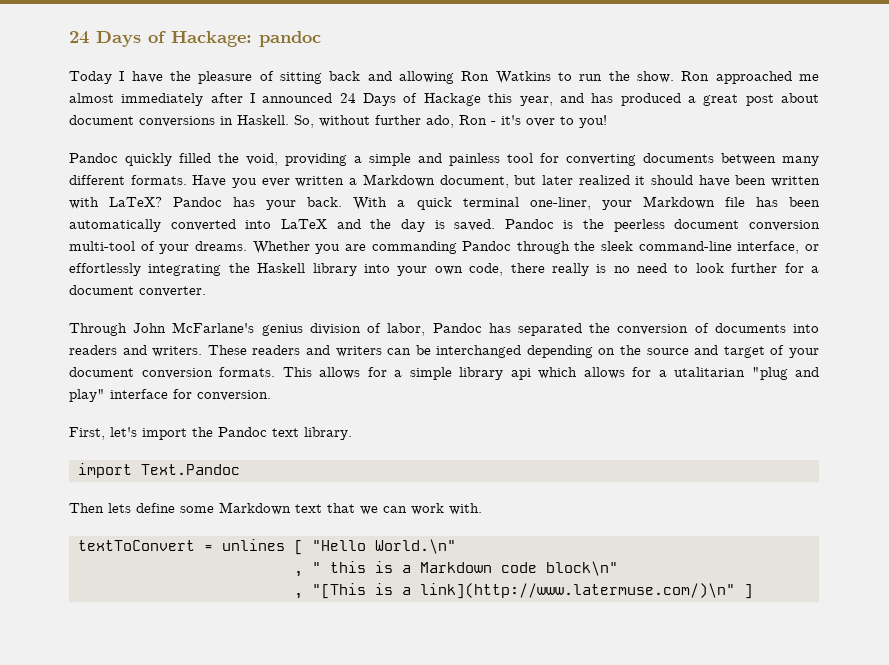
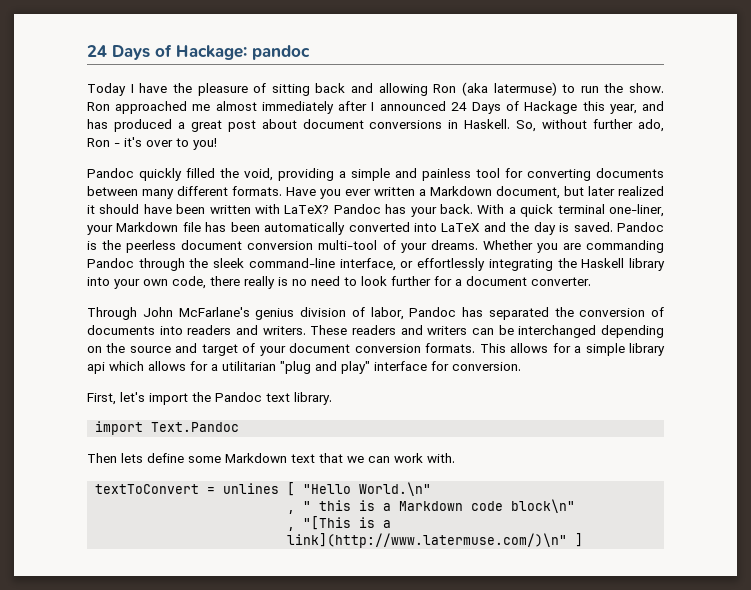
- Today I have the pleasure of sitting back and allowing Ron Watkins to run the show.
+ Today I have the pleasure of sitting back and allowing Ron (aka latermuse) to run the show.
- This allows for a simple library api which allows for a utalitarian "plug and play" interface for conversion.
+ This allows for a simple library api which allows for a utilitarian "plug and play" interface for conversion.

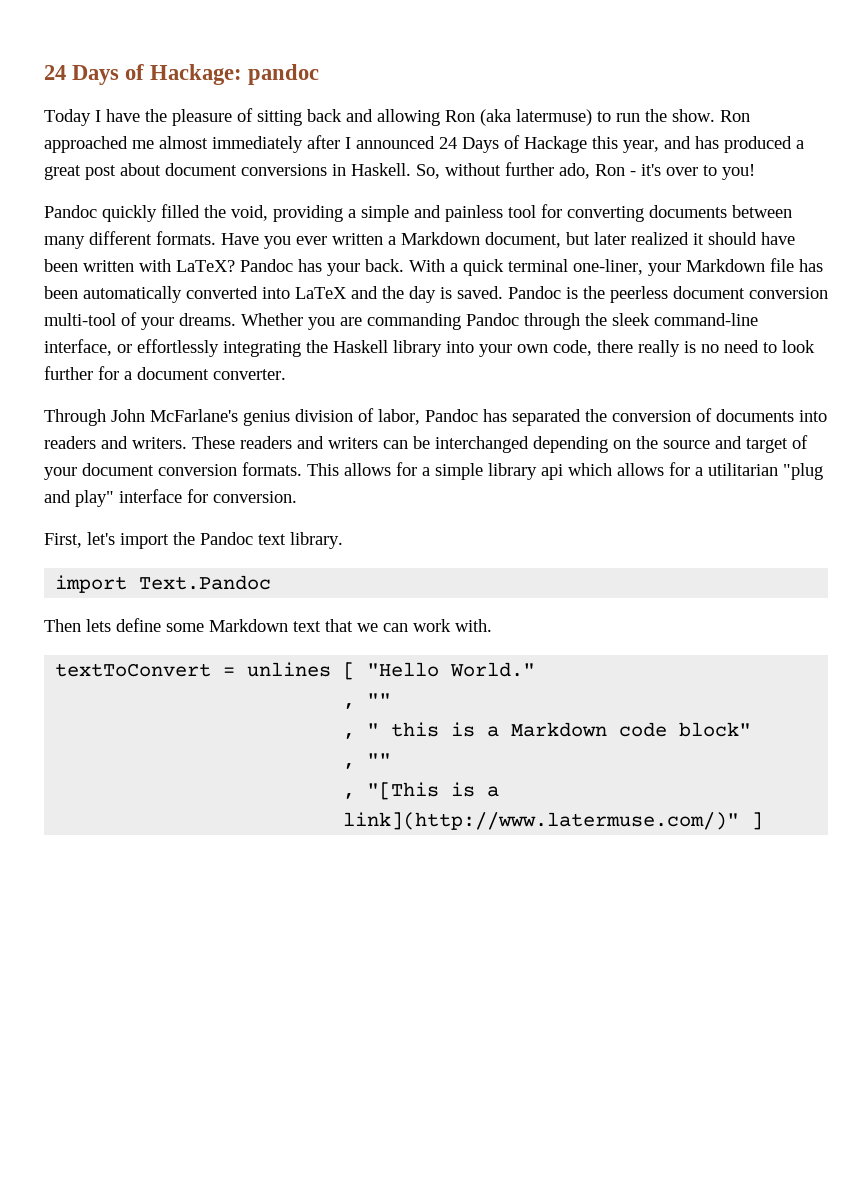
- textToConvert = unlines [ "Hello World.\n"
+ textToConvert = unlines [ "Hello World."
+ , ""
- , " this is a Markdown code block\n"
+ , " this is a Markdown code block"
+ , ""
- , "[This is a link](http://www.latermuse.com/)\n" ]
+ , "[This is a link](http://www.latermuse.com/)" ]

